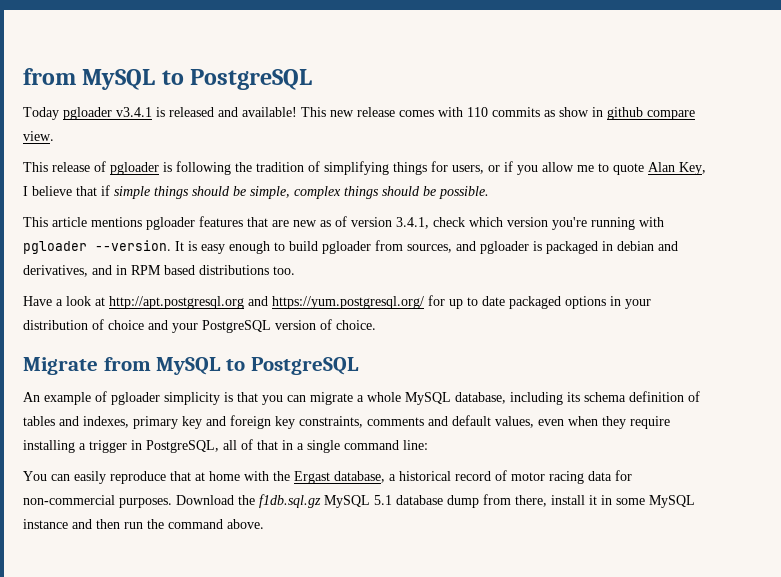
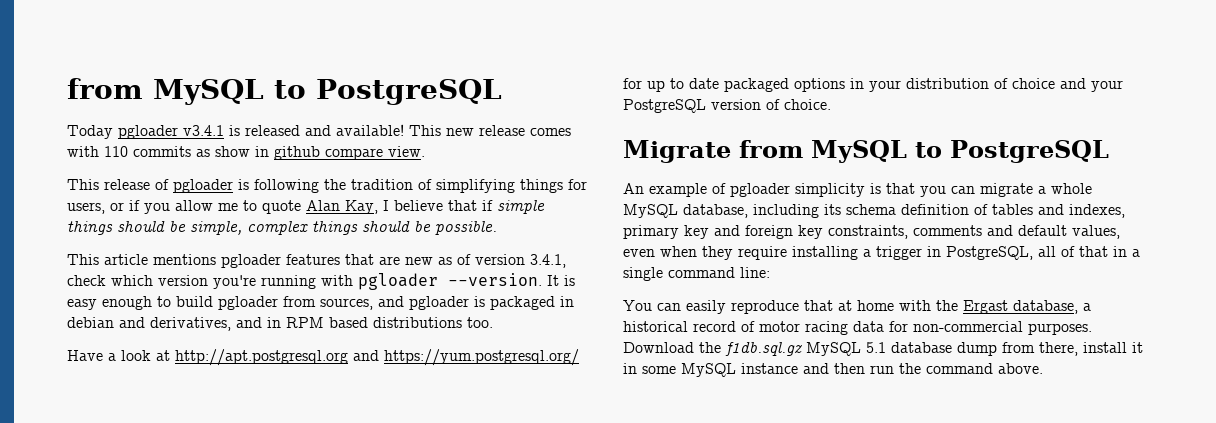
- This release of pgloader is following the tradition of simplifying things for users, or if you allow me to quote Alan Key, I believe that if simple things should be simple, complex things should be possible.
+ This release of pgloader is following the tradition of simplifying things for users, or if you allow me to quote Alan Kay, I believe that if simple things should be simple, complex things should be possible.

